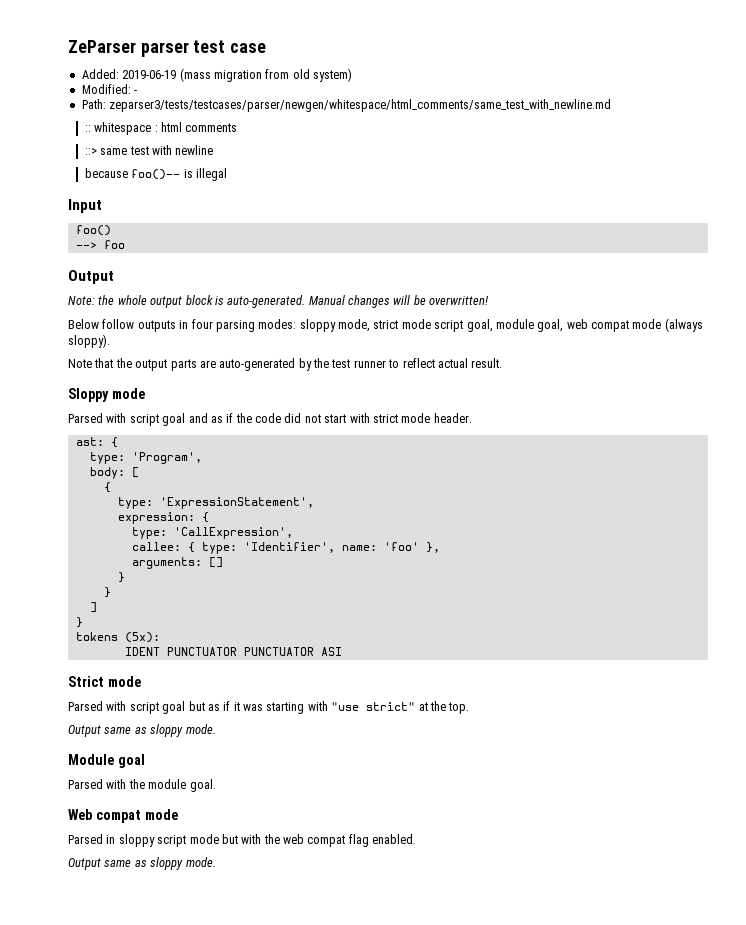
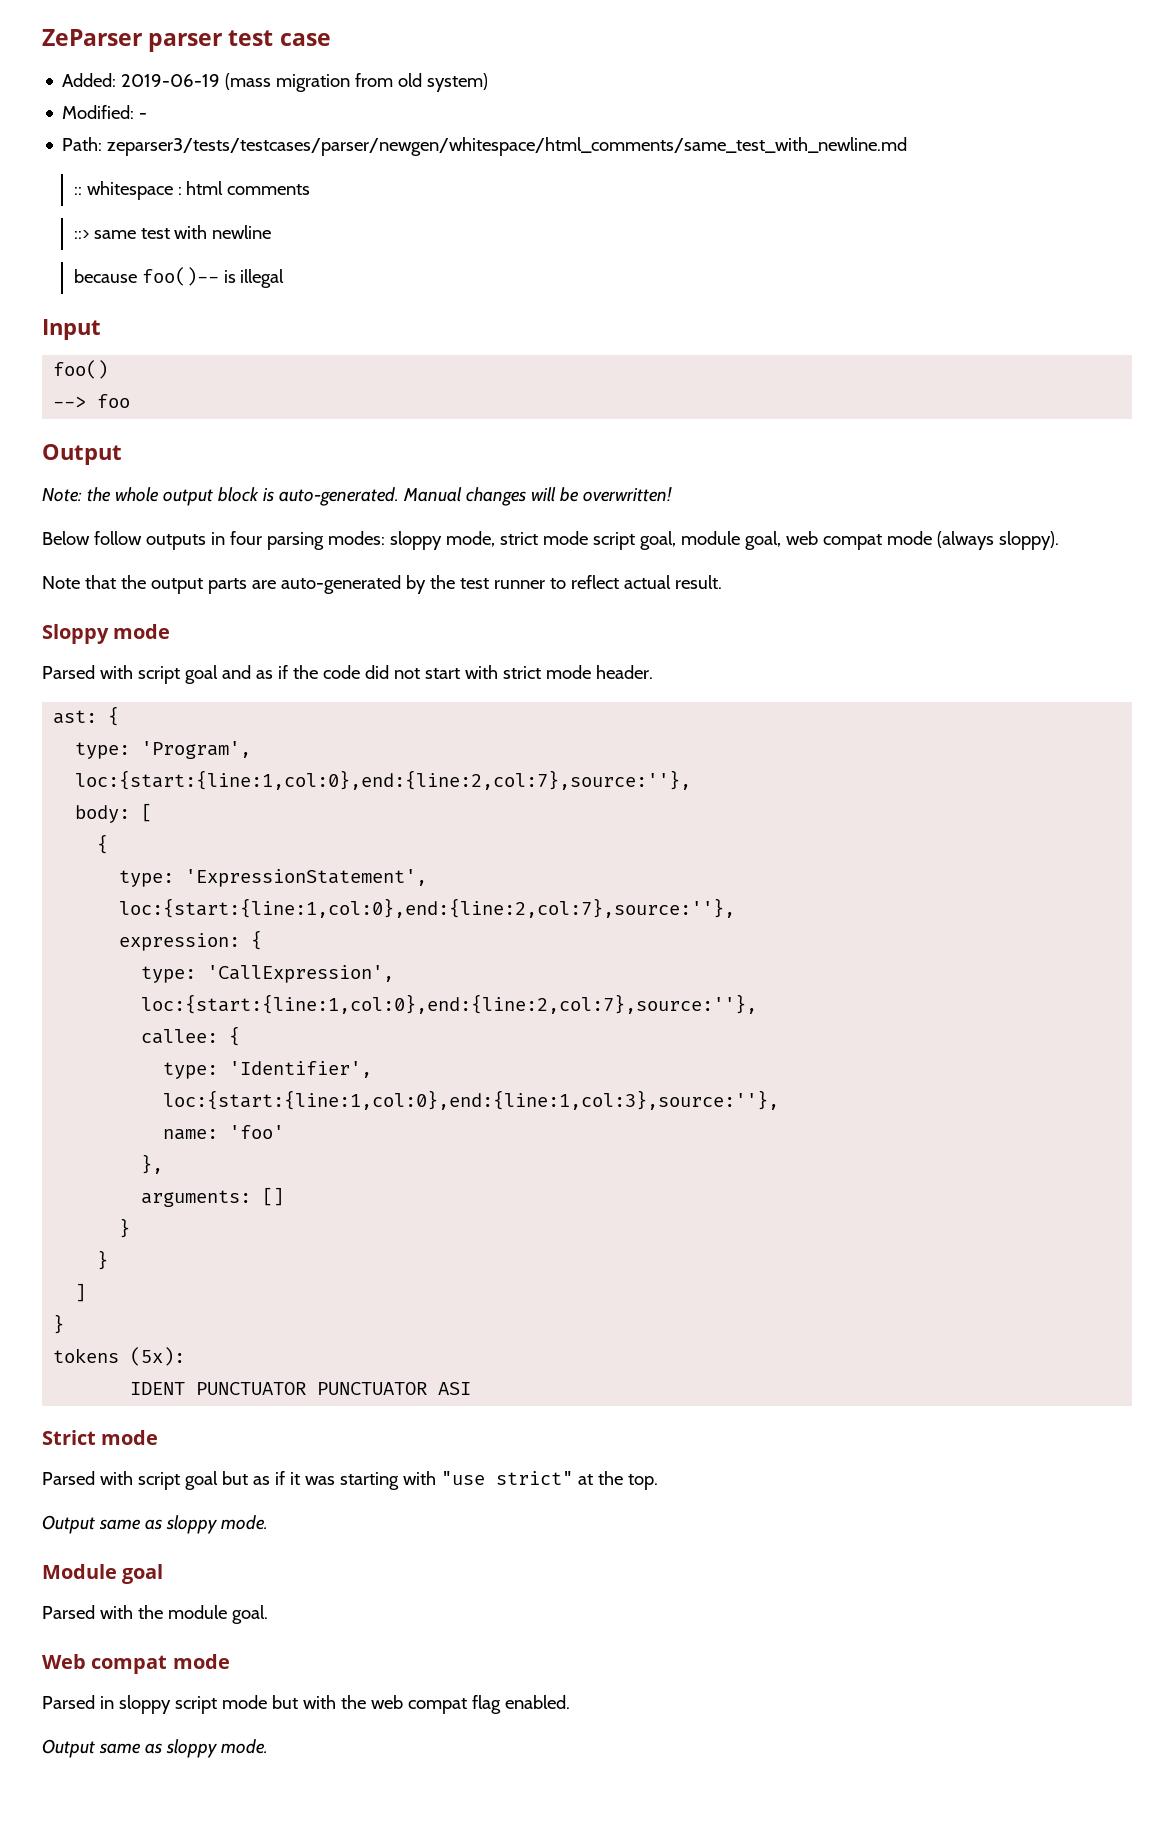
  type: 'Program',
+ loc:{start:{line:1,col:0},end:{line:2,col:7},source:''},
  type: 'ExpressionStatement',
+ loc:{start:{line:1,col:0},end:{line:2,col:7},source:''},
  type: 'CallExpression',
+ loc:{start:{line:1,col:0},end:{line:2,col:7},source:''},
- callee: { type: 'Identifier', name: 'foo' },
+ callee: {
+ type: 'Identifier',
+ loc:{start:{line:1,col:0},end:{line:1,col:3},source:''},
+ name: 'foo'
+ },

